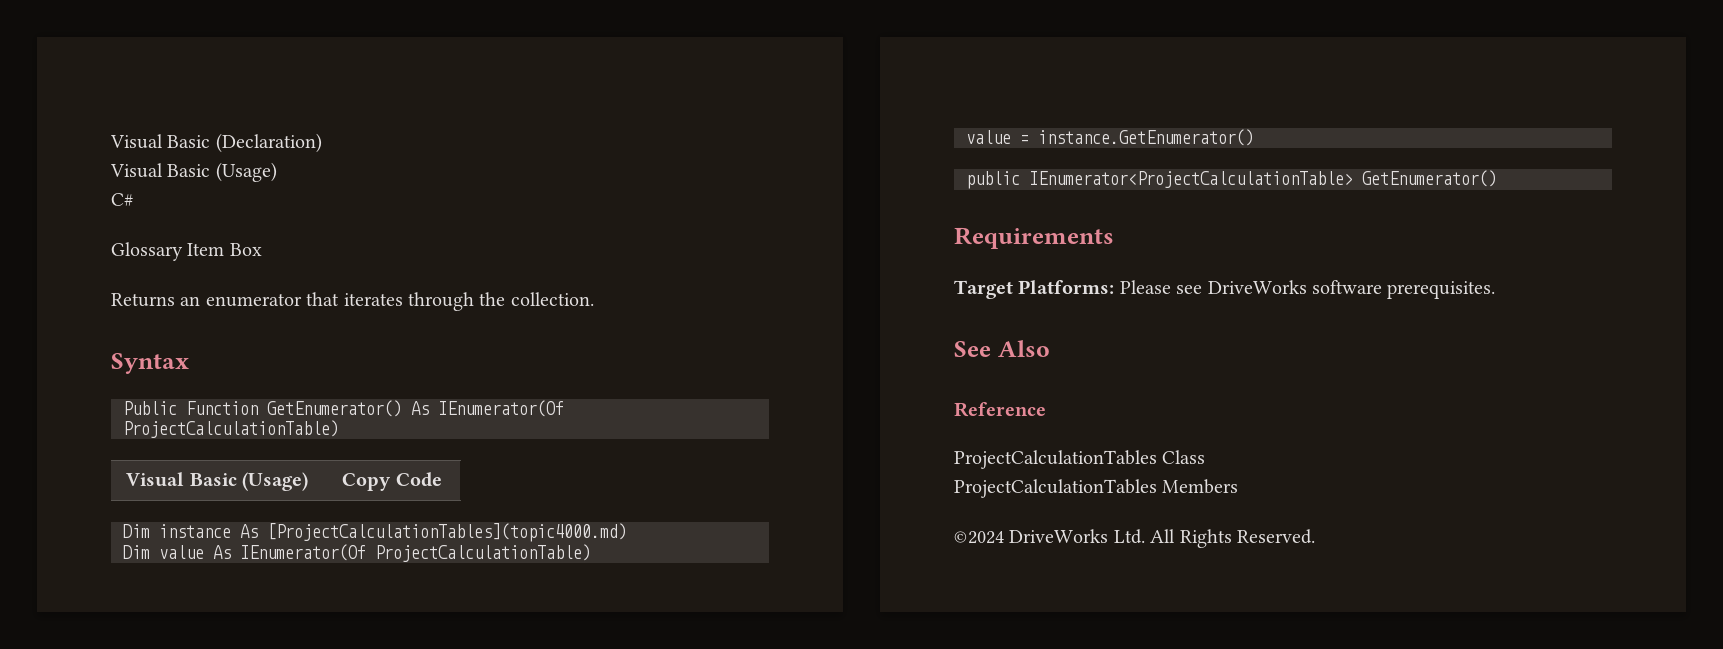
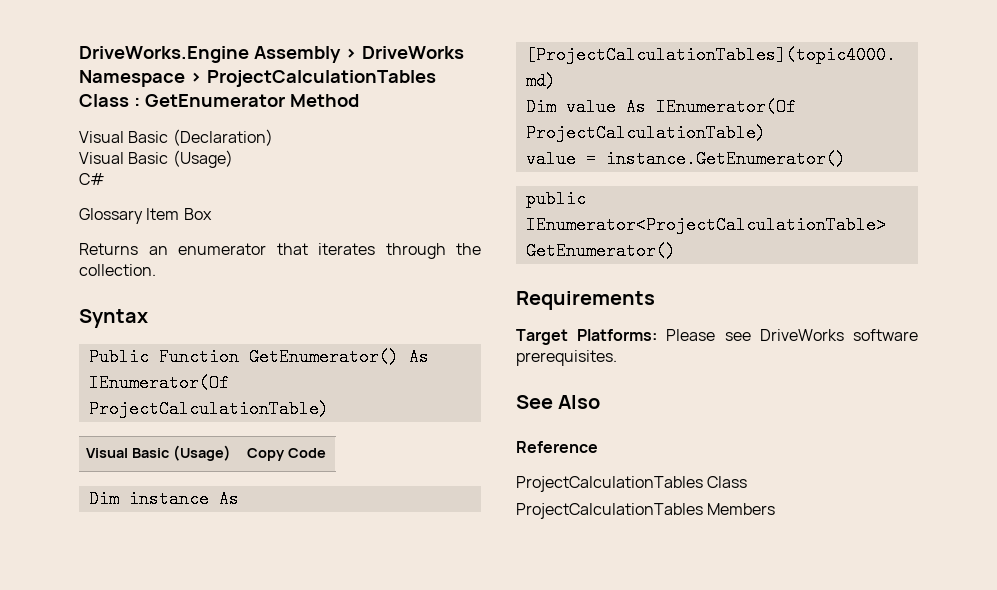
+ DriveWorks.Engine Assembly > DriveWorks Namespace > ProjectCalculationTables Class : GetEnumerator Method
- ©2024 DriveWorks Ltd. All Rights Reserved.

